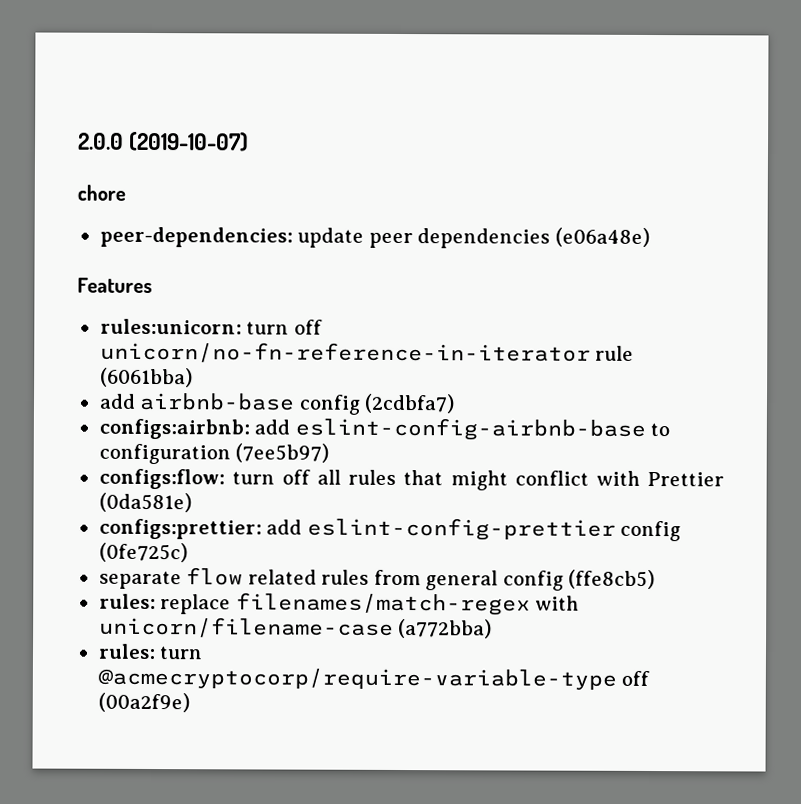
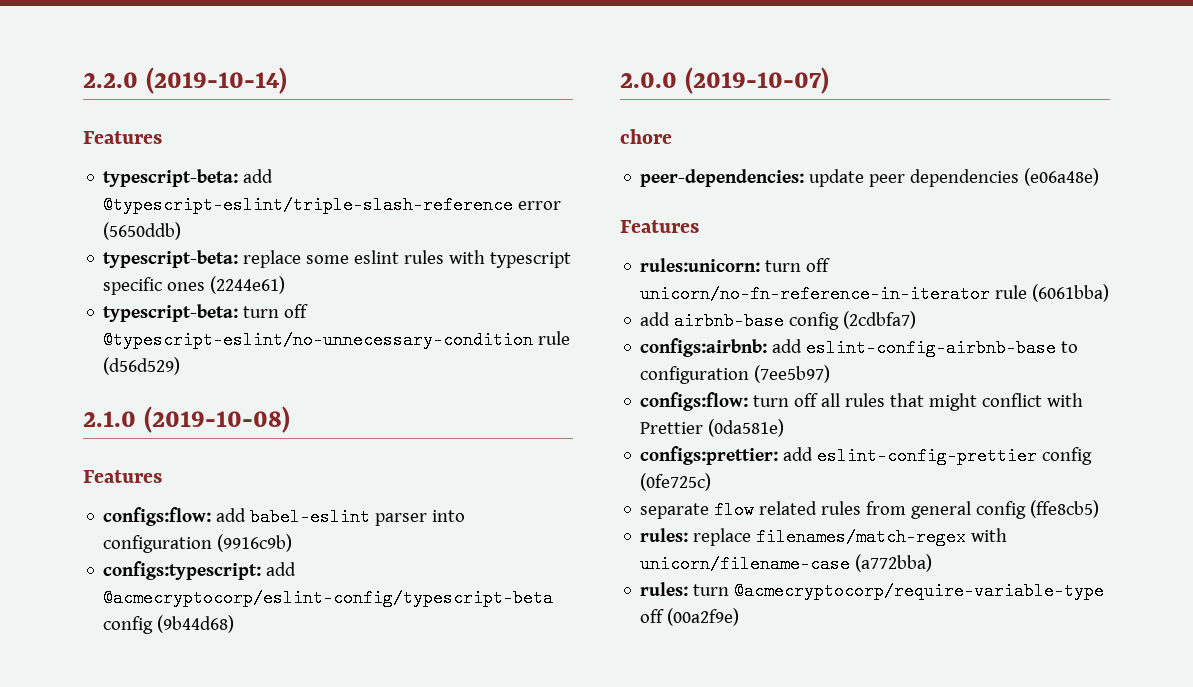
+ 2.2.0 (2019-10-14)
+ Features
+ typescript-beta: add @typescript-eslint/triple-slash-reference error (5650ddb)
+ typescript-beta: replace some eslint rules with typescript specific ones (2244e61)
+ typescript-beta: turn off @typescript-eslint/no-unnecessary-condition rule (d56d529)
+ 2.1.0 (2019-10-08)
+ Features
+ configs:flow: add babel-eslint parser into configuration (9916c9b)
+ configs:typescript: add @acmecryptocorp/eslint-config/typescript-beta config (9b44d68)

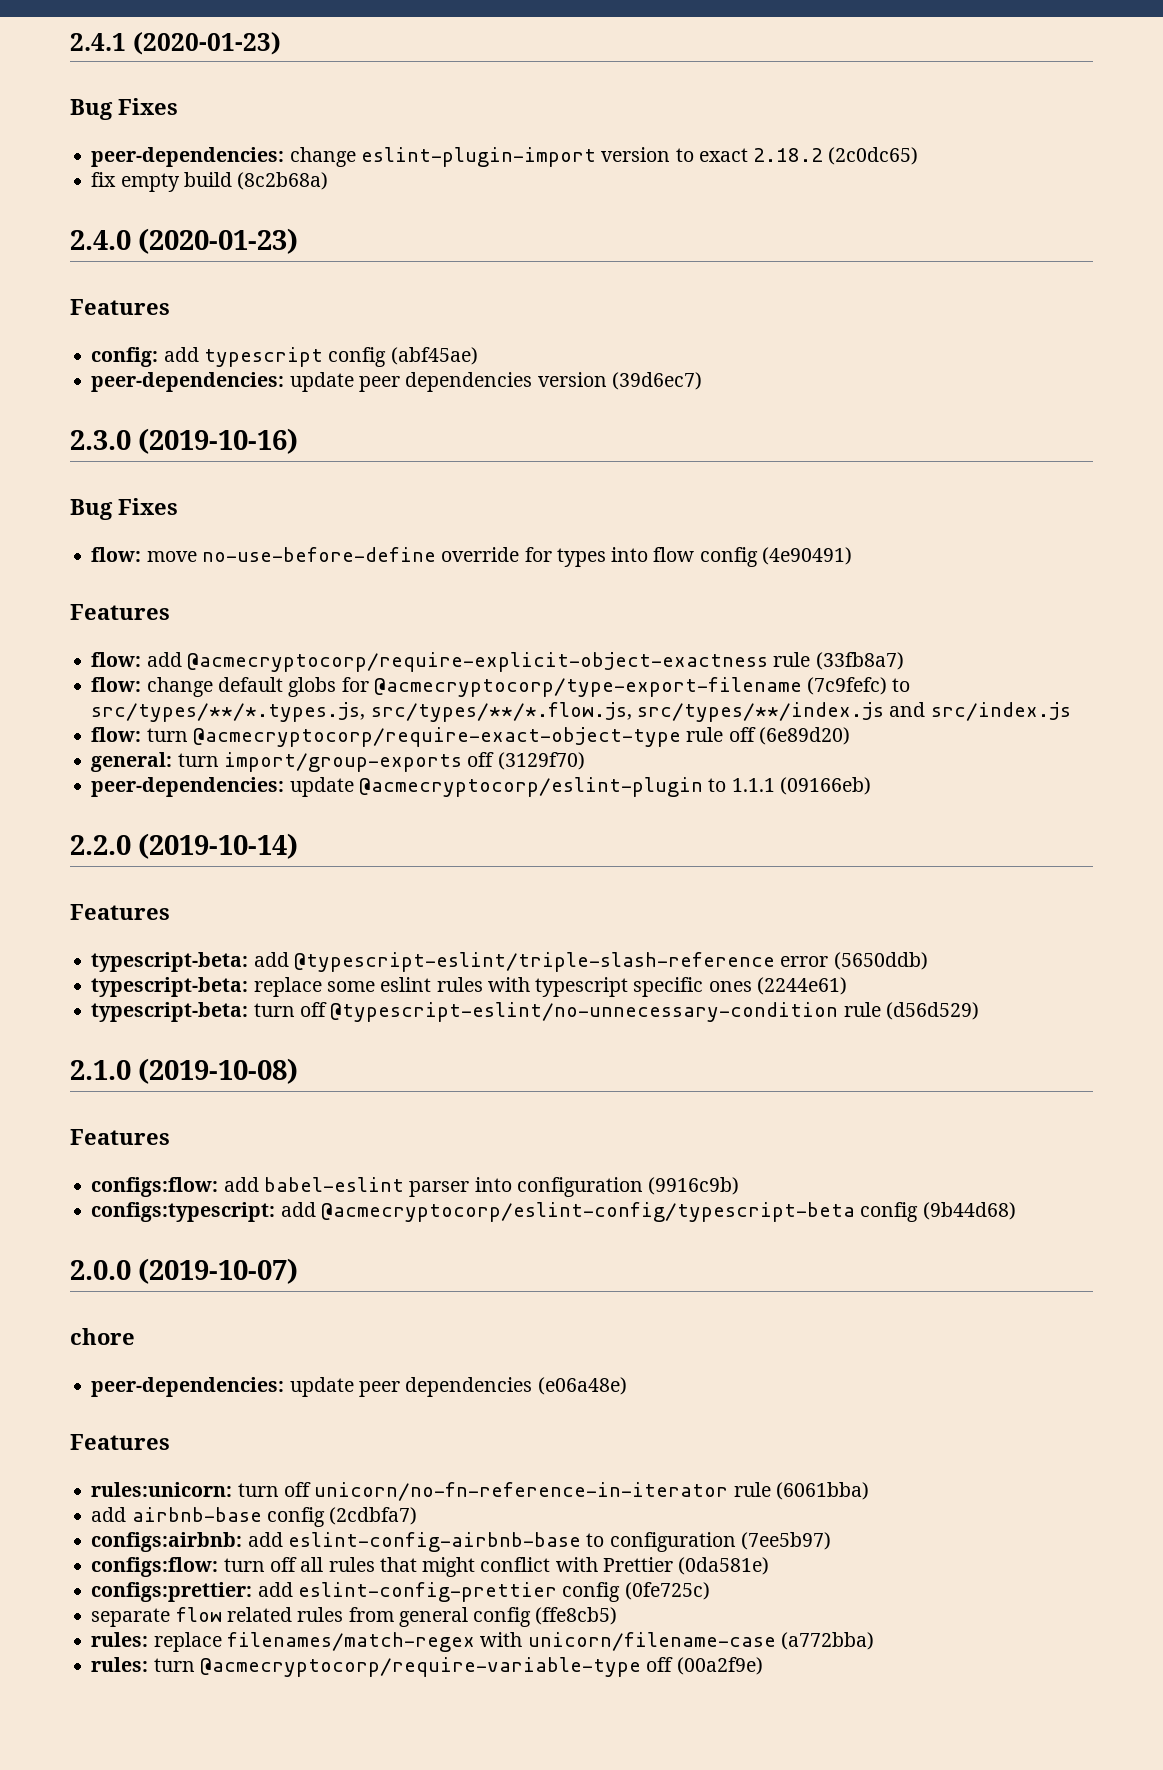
+ 2.4.1 (2020-01-23)
+ Bug Fixes
+ peer-dependencies: change eslint-plugin-import version to exact 2.18.2 (2c0dc65)
+ fix empty build (8c2b68a)
+ 2.4.0 (2020-01-23)
+ Features
+ config: add typescript config (abf45ae)
+ peer-dependencies: update peer dependencies version (39d6ec7)
+ 2.3.0 (2019-10-16)
+ Bug Fixes
+ flow: move no-use-before-define override for types into flow config (4e90491)
+ Features
+ flow: add @acmecryptocorp/require-explicit-object-exactness rule (33fb8a7)
+ flow: change default globs for @acmecryptocorp/type-export-filename (7c9fefc) to src/types/**/*.types.js, src/types/**/*.flow.js, src/types/**/index.js and src/index.js
+ flow: turn @acmecryptocorp/require-exact-object-type rule off (6e89d20)
+ general: turn import/group-exports off (3129f70)
+ peer-dependencies: update @acmecryptocorp/eslint-plugin to 1.1.1 (09166eb)

